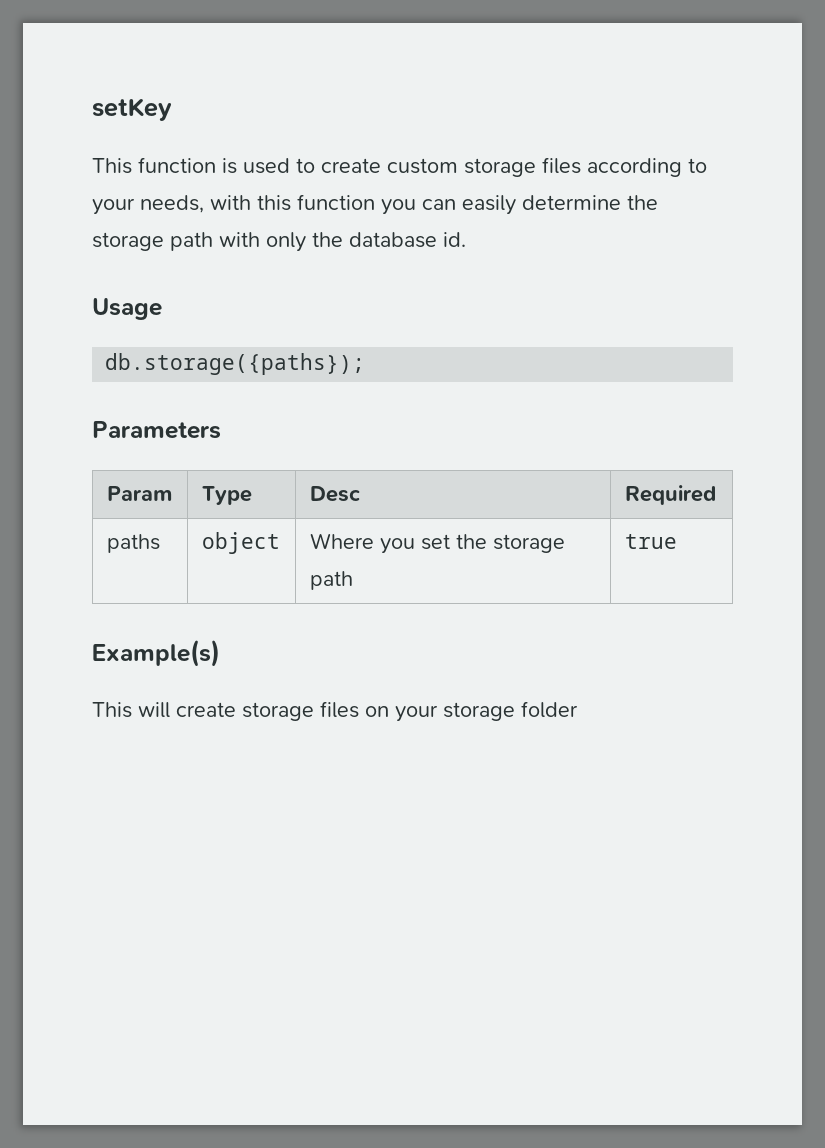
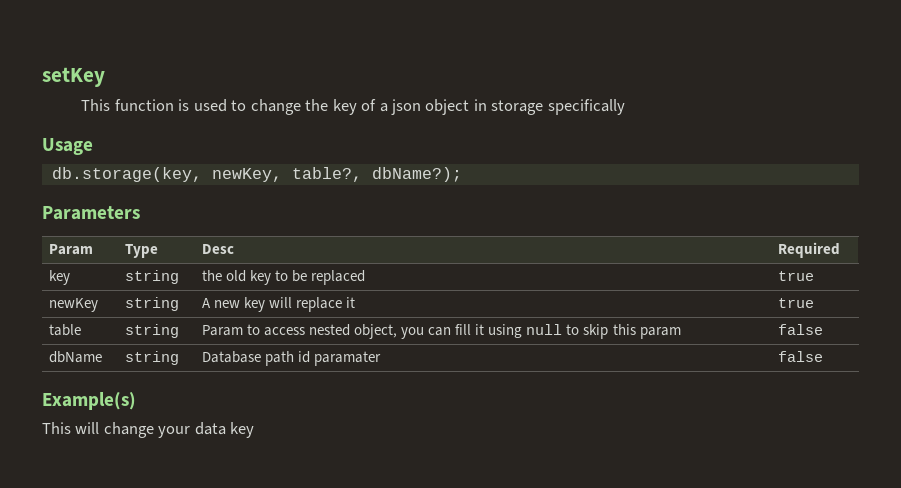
- This function is used to create custom storage files according to your needs, with this function you can easily determine the storage path with only the database id.
+ This function is used to change the key of a json object in storage specifically
  Usage
- db.storage({paths});
+ db.storage(key, newKey, table?, dbName?);
- paths | object | Where you set the storage path | true
+ key | string | the old key to be replaced | true
+ newKey | string | A new key will replace it | true
+ table | string | Param to access nested object, you can fill it using null to skip this param | false
+ dbName | string | Database path id paramater | false
  Example(s)
- This will create storage files on your storage folder
+ This will change your data key

